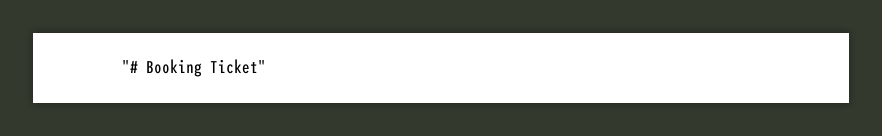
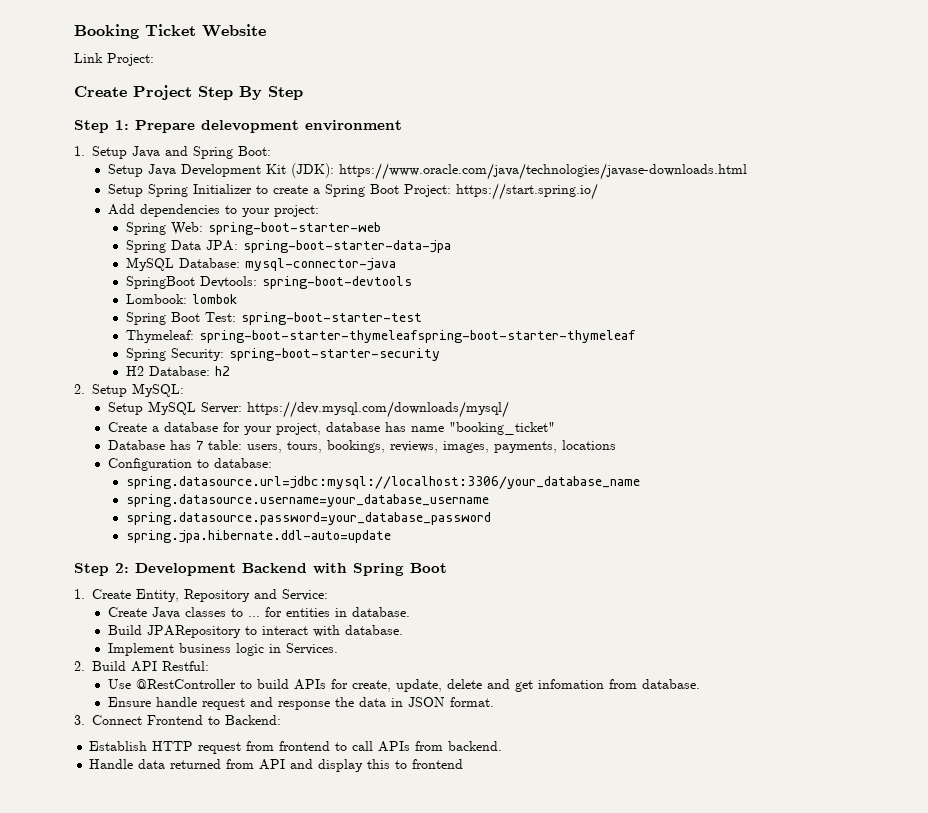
- "# Booking Ticket"
+ Booking Ticket Website
+ Link Project:
+ Create Project Step By Step
+ Step 1: Prepare delevopment environment
+ 1. Setup Java and Spring Boot:
+ Setup Java Development Kit (JDK): https://www.oracle.com/java/technologies/javase-downloads.html
+ Setup Spring Initializer to create a Spring Boot Project: https://start.spring.io/
+ Add dependencies to your project:
+ Spring Web: spring-boot-starter-web
+ Spring Data JPA: spring-boot-starter-data-jpa
+ MySQL Database: mysql-connector-java
+ SpringBoot Devtools: spring-boot-devtools
+ Lombook: lombok
+ Spring Boot Test: spring-boot-starter-test
+ Thymeleaf: spring-boot-starter-thymeleafspring-boot-starter-thymeleaf
+ Spring Security: spring-boot-starter-security
+ H2 Database: h2
+ 2. Setup MySQL:
+ Setup MySQL Server: https://dev.mysql.com/downloads/mysql/
+ Create a database for your project, database has name "booking_ticket"
+ Database has 7 table: users, tours, bookings, reviews, images, payments, locations
+ Configuration to database:
+ spring.datasource.url=jdbc:mysql://localhost:3306/your_database_name
+ spring.datasource.username=your_database_username
+ spring.datasource.password=your_database_password
+ spring.jpa.hibernate.ddl-auto=update
+ Step 2: Development Backend with Spring Boot
+ 1. Create Entity, Repository and Service:
+ Create Java classes to ... for entities in database.
+ Build JPARepository to interact with database.
+ Implement business logic in Services.
+ 2. Build API Restful:
+ Use @RestController to build APIs for create, update, delete and get infomation from database.
+ Ensure handle request and response the data in JSON format.
+ 3. Connect Frontend to Backend:
+ Establish HTTP request from frontend to call APIs from backend.
+ Handle data returned from API and display this to frontend

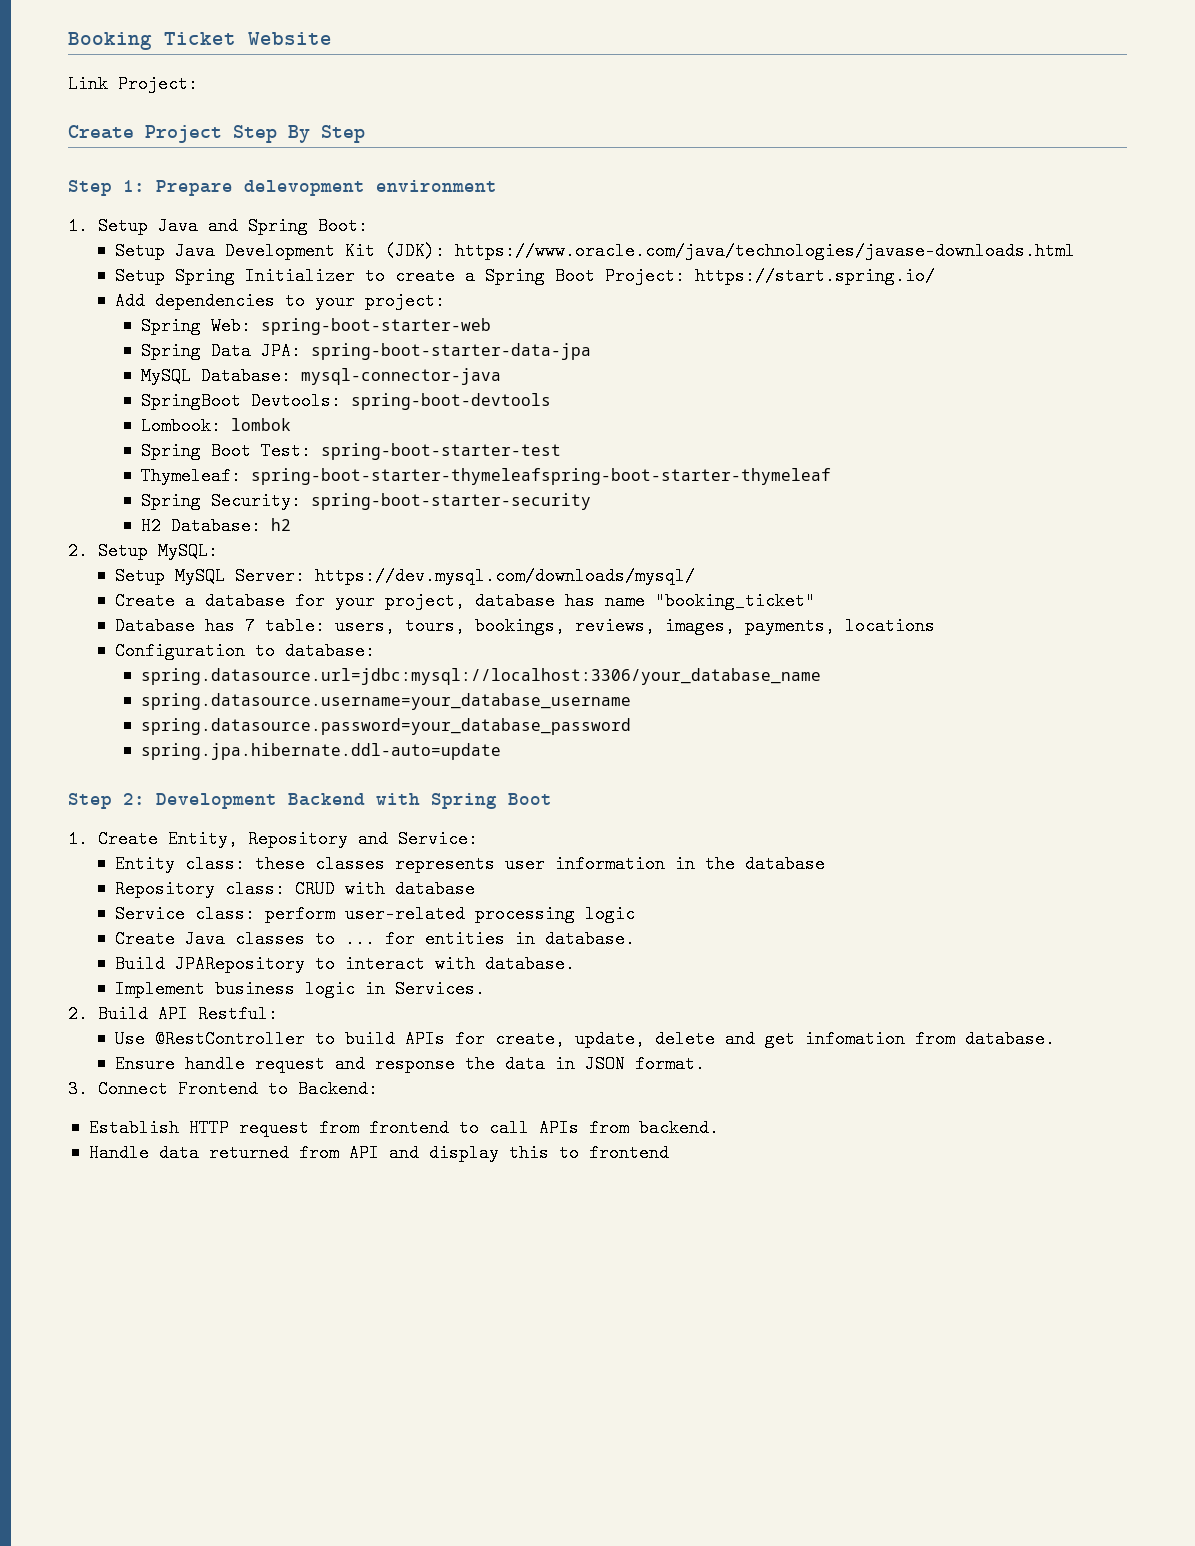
+ Entity class: these classes represents user information in the database
+ Repository class: CRUD with database
+ Service class: perform user-related processing logic

